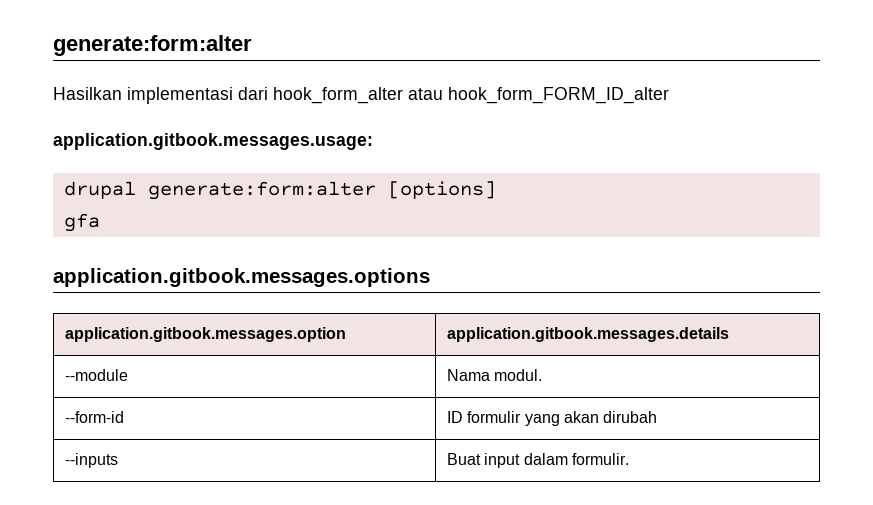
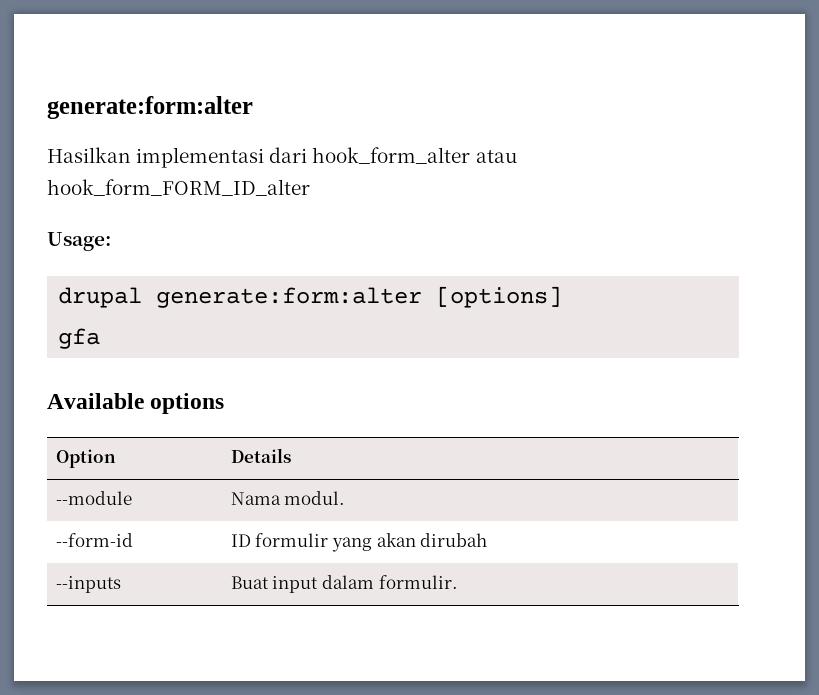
- application.gitbook.messages.usage:
+ Usage:
- application.gitbook.messages.options
- application.gitbook.messages.option | application.gitbook.messages.details
+ Available options
+ Option | Details

